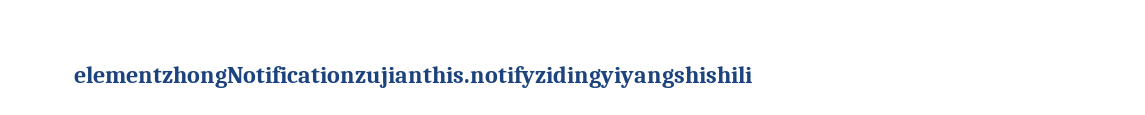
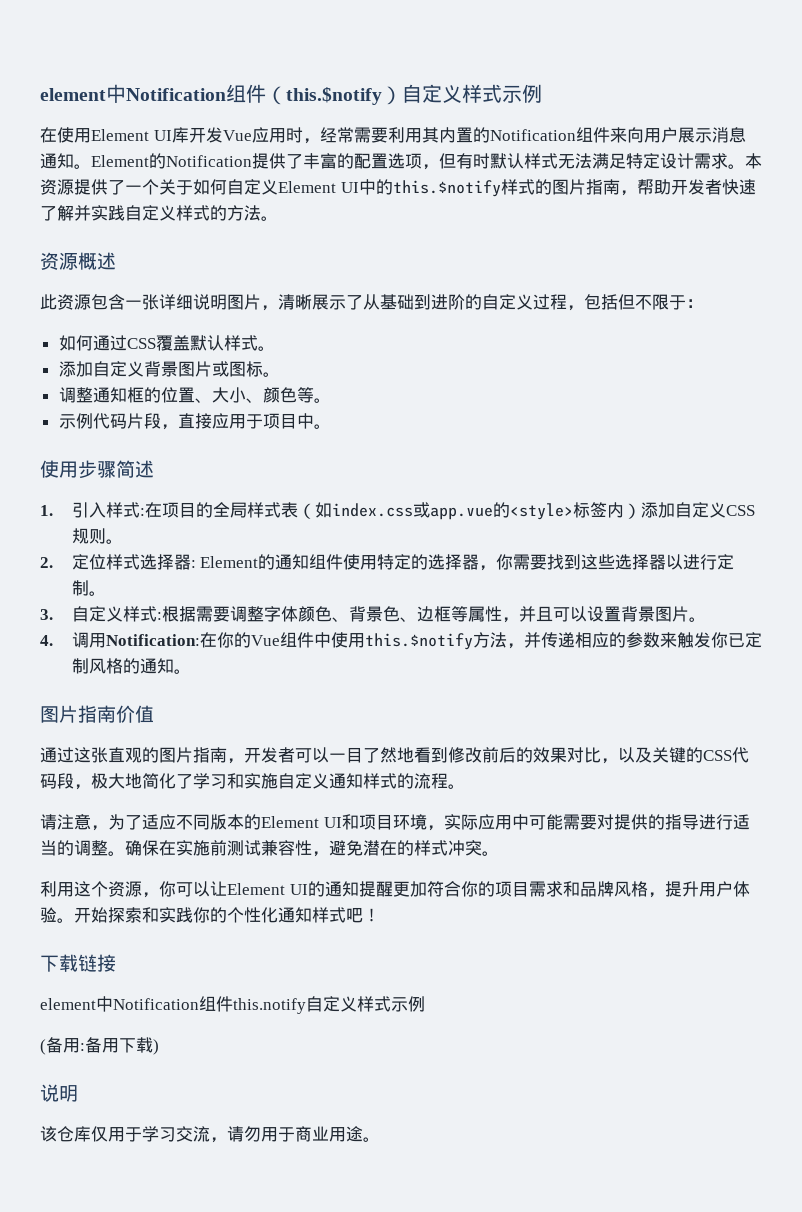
- elementzhongNotificationzujianthis.notifyzidingyiyangshishili
+ element中Notification组件（this.$notify）自定义样式示例
+ 在使用Element UI库开发Vue应用时，经常需要利用其内置的Notification组件来向用户展示消息通知。Element的Notification提供了丰富的配置选项，但有时默认样式无法满足特定设计需求。本资源提供了一个关于如何自定义Element UI中的this.$notify样式的图片指南，帮助开发者快速了解并实践自定义样式的方法。
+ 资源概述
+ 此资源包含一张详细说明图片，清晰展示了从基础到进阶的自定义过程，包括但不限于：
+ 如何通过CSS覆盖默认样式。
+ 添加自定义背景图片或图标。
+ 调整通知框的位置、大小、颜色等。
+ 示例代码片段，直接应用于项目中。
+ 使用步骤简述
+ 1.引入样式:在项目的全局样式表（如index.css或app.vue的<style>标签内）添加自定义CSS规则。
+ 2.定位样式选择器: Element的通知组件使用特定的选择器，你需要找到这些选择器以进行定制。
+ 3.自定义样式:根据需要调整字体颜色、背景色、边框等属性，并且可以设置背景图片。
+ 4.调用Notification:在你的Vue组件中使用this.$notify方法，并传递相应的参数来触发你已定制风格的通知。
+ 图片指南价值
+ 通过这张直观的图片指南，开发者可以一目了然地看到修改前后的效果对比，以及关键的CSS代码段，极大地简化了学习和实施自定义通知样式的流程。
+ 请注意，为了适应不同版本的Element UI和项目环境，实际应用中可能需要对提供的指导进行适当的调整。确保在实施前测试兼容性，避免潜在的样式冲突。
+ 利用这个资源，你可以让Element UI的通知提醒更加符合你的项目需求和品牌风格，提升用户体验。开始探索和实践你的个性化通知样式吧！
+ 下载链接
+ element中Notification组件this.notify自定义样式示例
+ (备用:备用下载)
+ 说明
+ 该仓库仅用于学习交流，请勿用于商业用途。

